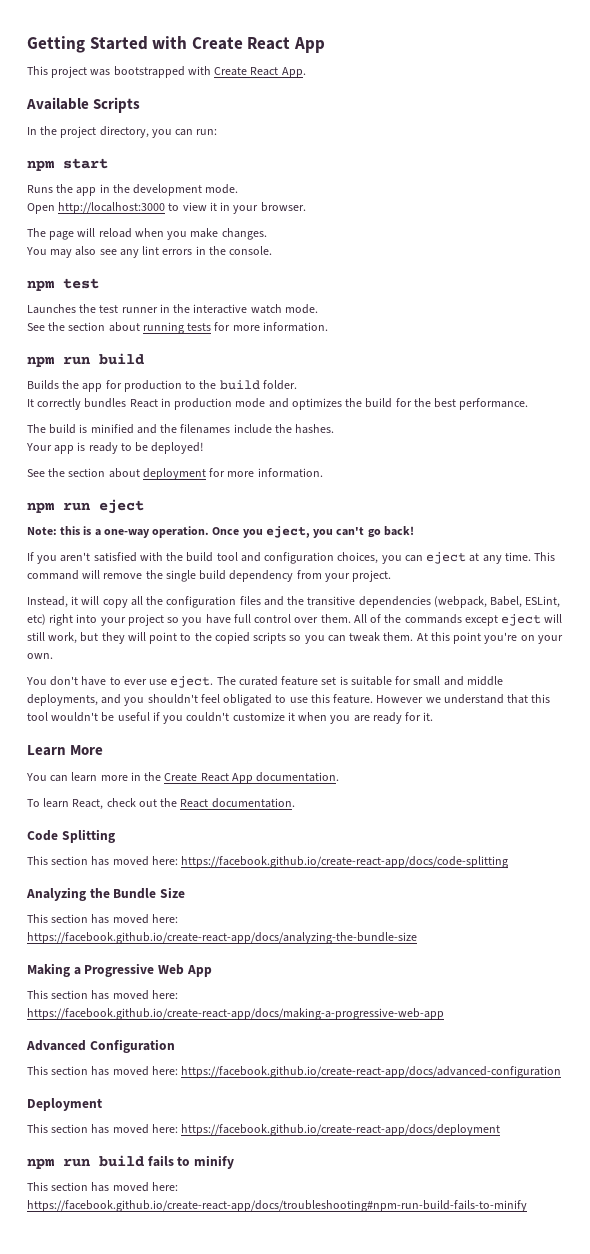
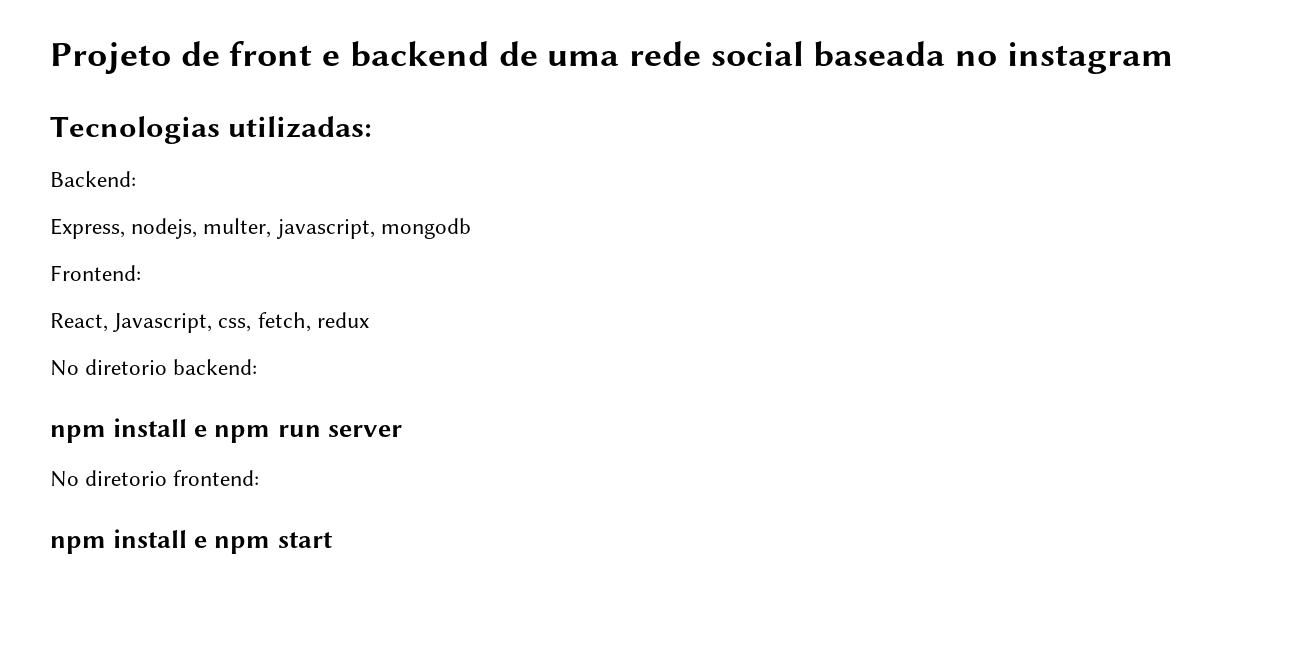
- Getting Started with Create React App
- This project was bootstrapped with Create React App.
- Available Scripts
- In the project directory, you can run:
- npm start
- Runs the app in the development mode.
- Open http://localhost:3000 to view it in your browser.
- The page will reload when you make changes.
- You may also see any lint errors in the console.
- npm test
- Launches the test runner in the interactive watch mode.
- See the section about running tests for more information.
- npm run build
- Builds the app for production to the build folder.
- It correctly bundles React in production mode and optimizes the build for the best performance.
- The build is minified and the filenames include the hashes.
- Your app is ready to be deployed!
- See the section about deployment for more information.
- npm run eject
- Note: this is a one-way operation. Once you eject, you can't go back!
- If you aren't satisfied with the build tool and configuration choices, you can eject at any time. This command will remove the single build dependency from your project.
- Instead, it will copy all the configuration files and the transitive dependencies (webpack, Babel, ESLint, etc) right into your project so you have full control over them. All of the commands except eject will still work, but they will point to the copied scripts so you can tweak them. At this point you're on your own.
- You don't have to ever use eject. The curated feature set is suitable for small and middle deployments, and you shouldn't feel obligated to use this feature. However we understand that this tool wouldn't be useful if you couldn't customize it when you are ready for it.
- Learn More
- You can learn more in the Create React App documentation.
- To learn React, check out the React documentation.
- Code Splitting
- This section has moved here: https://facebook.github.io/create-react-app/docs/code-splitting
- Analyzing the Bundle Size
- This section has moved here: https://facebook.github.io/create-react-app/docs/analyzing-the-bundle-size
- Making a Progressive Web App
- This section has moved here: https://facebook.github.io/create-react-app/docs/making-a-progressive-web-app
- Advanced Configuration
- This section has moved here: https://facebook.github.io/create-react-app/docs/advanced-configuration
- Deployment
- This section has moved here: https://facebook.github.io/create-react-app/docs/deployment
- npm run build fails to minify
- This section has moved here: https://facebook.github.io/create-react-app/docs/troubleshooting#npm-run-build-fails-to-minify
+ Projeto de front e backend de uma rede social baseada no instagram
+ Tecnologias utilizadas:
+ Backend:
+ Express, nodejs, multer, javascript, mongodb
+ Frontend:
+ React, Javascript, css, fetch, redux
+ No diretorio backend:
+ npm install e npm run server
+ No diretorio frontend:
+ npm install e npm start

